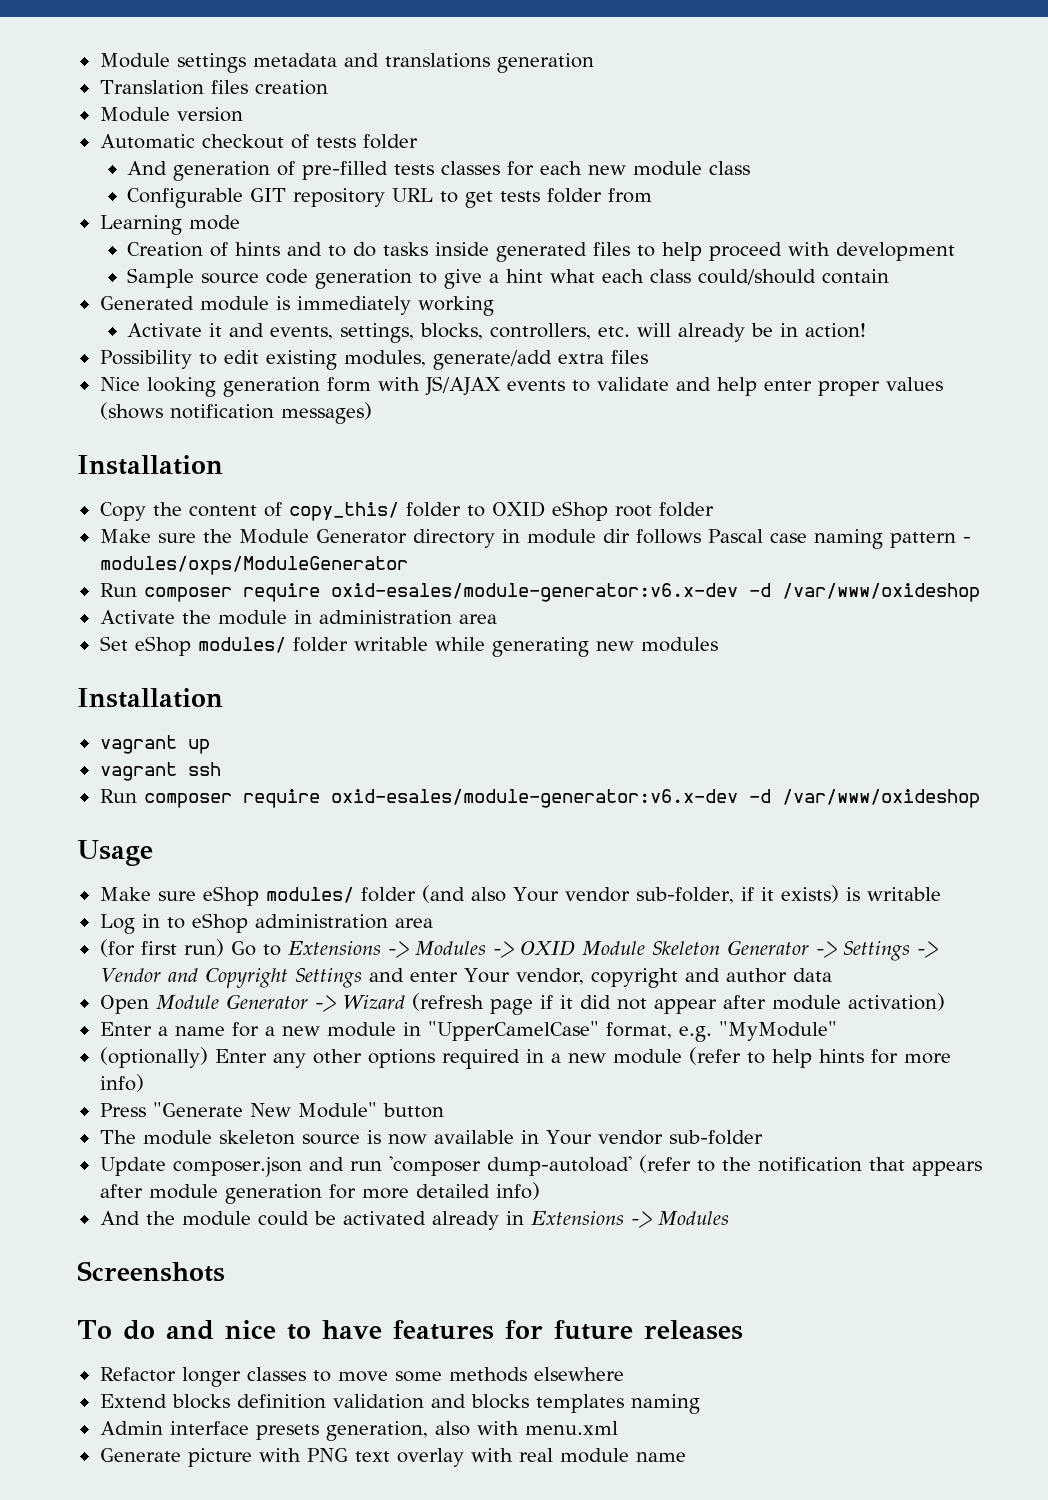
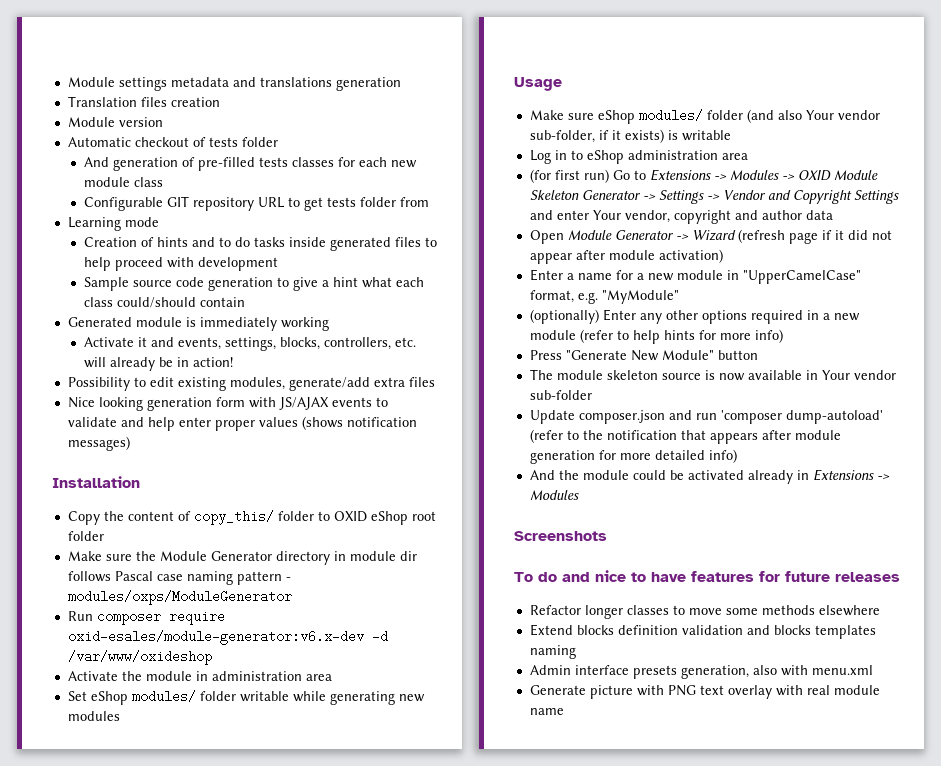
  Set eShop modules/ folder writable while generating new modules
- Installation
- vagrant up
- vagrant ssh
- Run composer require oxid-esales/module-generator:v6.x-dev -d /var/www/oxideshop

